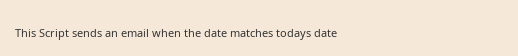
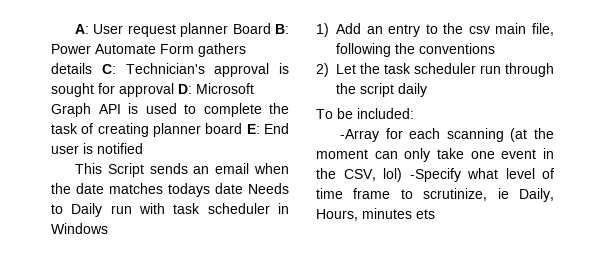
+ A: User request planner Board B: Power Automate Form gathers details C: Technician's approval is sought for approval D: Microsoft Graph API is used to complete the task of creating planner board E: End user is notified
- This Script sends an email when the date matches todays date
+ This Script sends an email when the date matches todays date Needs to Daily run with task scheduler in Windows
+ 1) Add an entry to the csv main file, following the conventions
+ 2) Let the task scheduler run through the script daily
+ To be included:
+ -Array for each scanning (at the moment can only take one event in the CSV, lol) -Specify what level of time frame to scrutinize, ie Daily, Hours, minutes ets

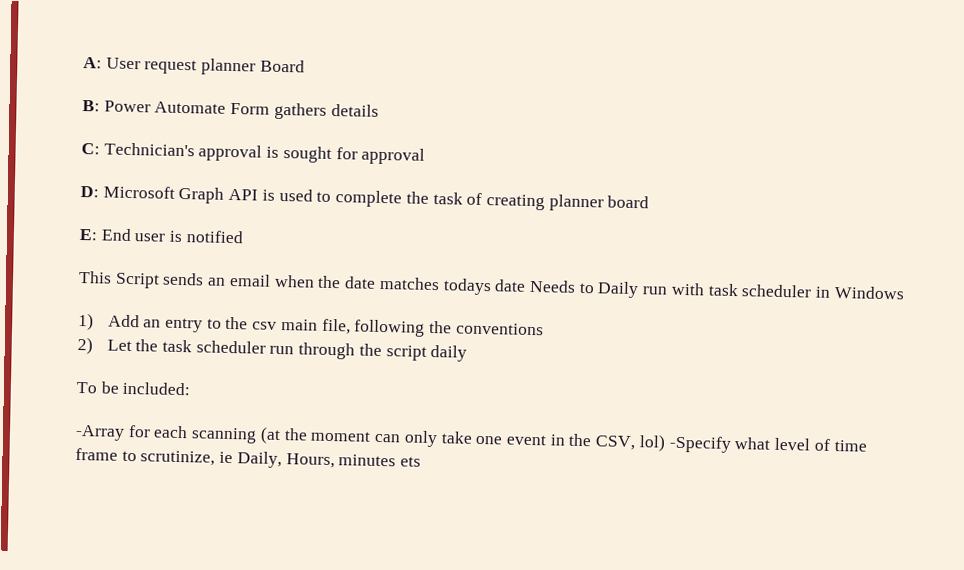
- A: User request planner Board B: Power Automate Form gathers details C: Technician's approval is sought for approval D: Microsoft Graph API is used to complete the task of creating planner board E: End user is notified
+ A: User request planner Board
+ B: Power Automate Form gathers details
+ C: Technician's approval is sought for approval
+ D: Microsoft Graph API is used to complete the task of creating planner board
+ E: End user is notified

